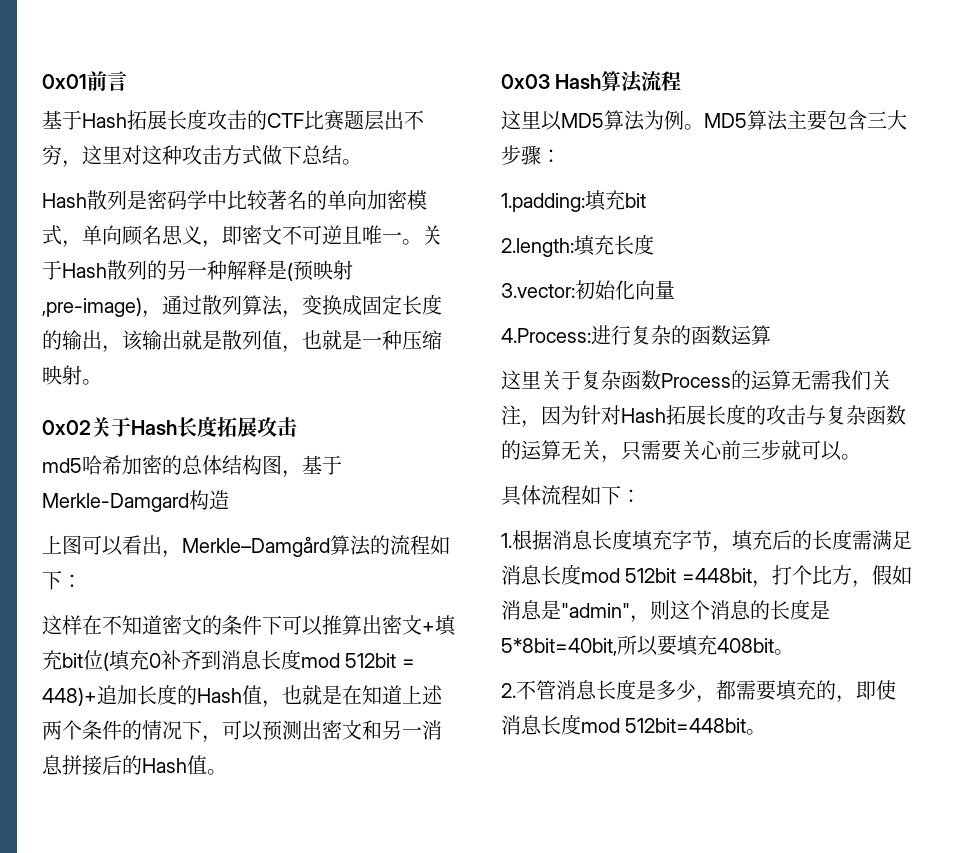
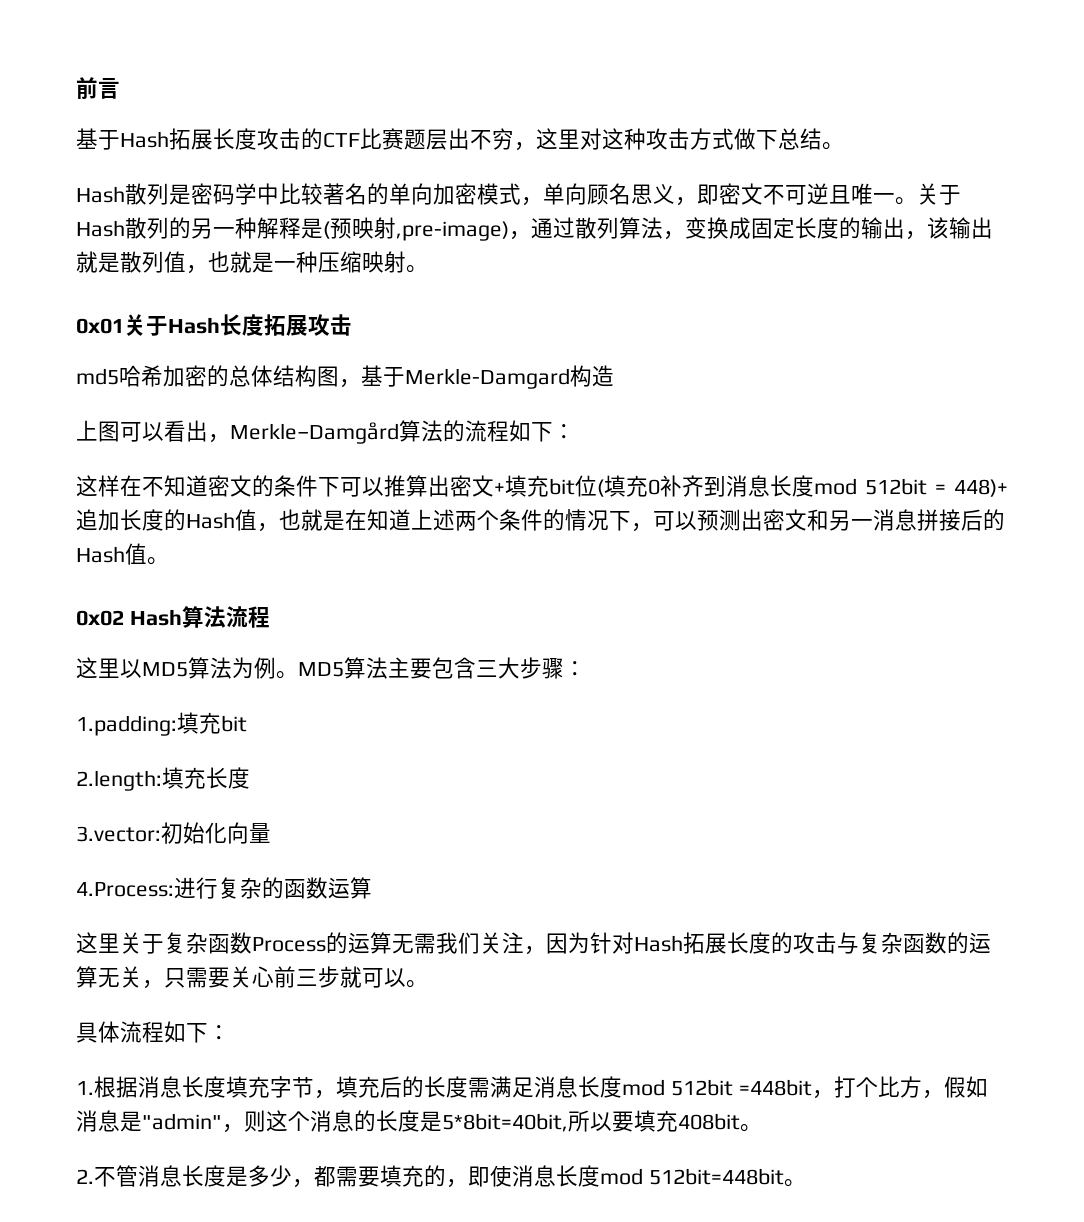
- 0x01前言
+ 前言
- 0x02关于Hash长度拓展攻击
+ 0x01关于Hash长度拓展攻击
- 0x03 Hash算法流程
+ 0x02 Hash算法流程

